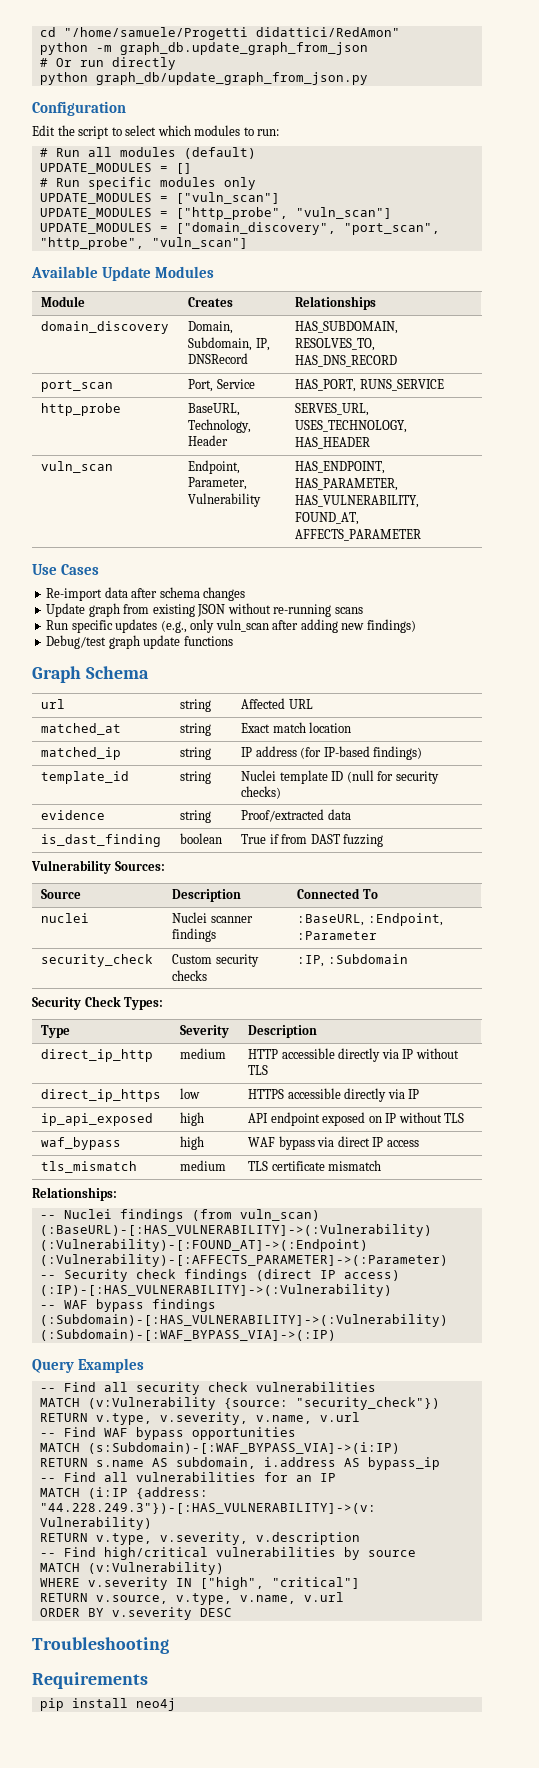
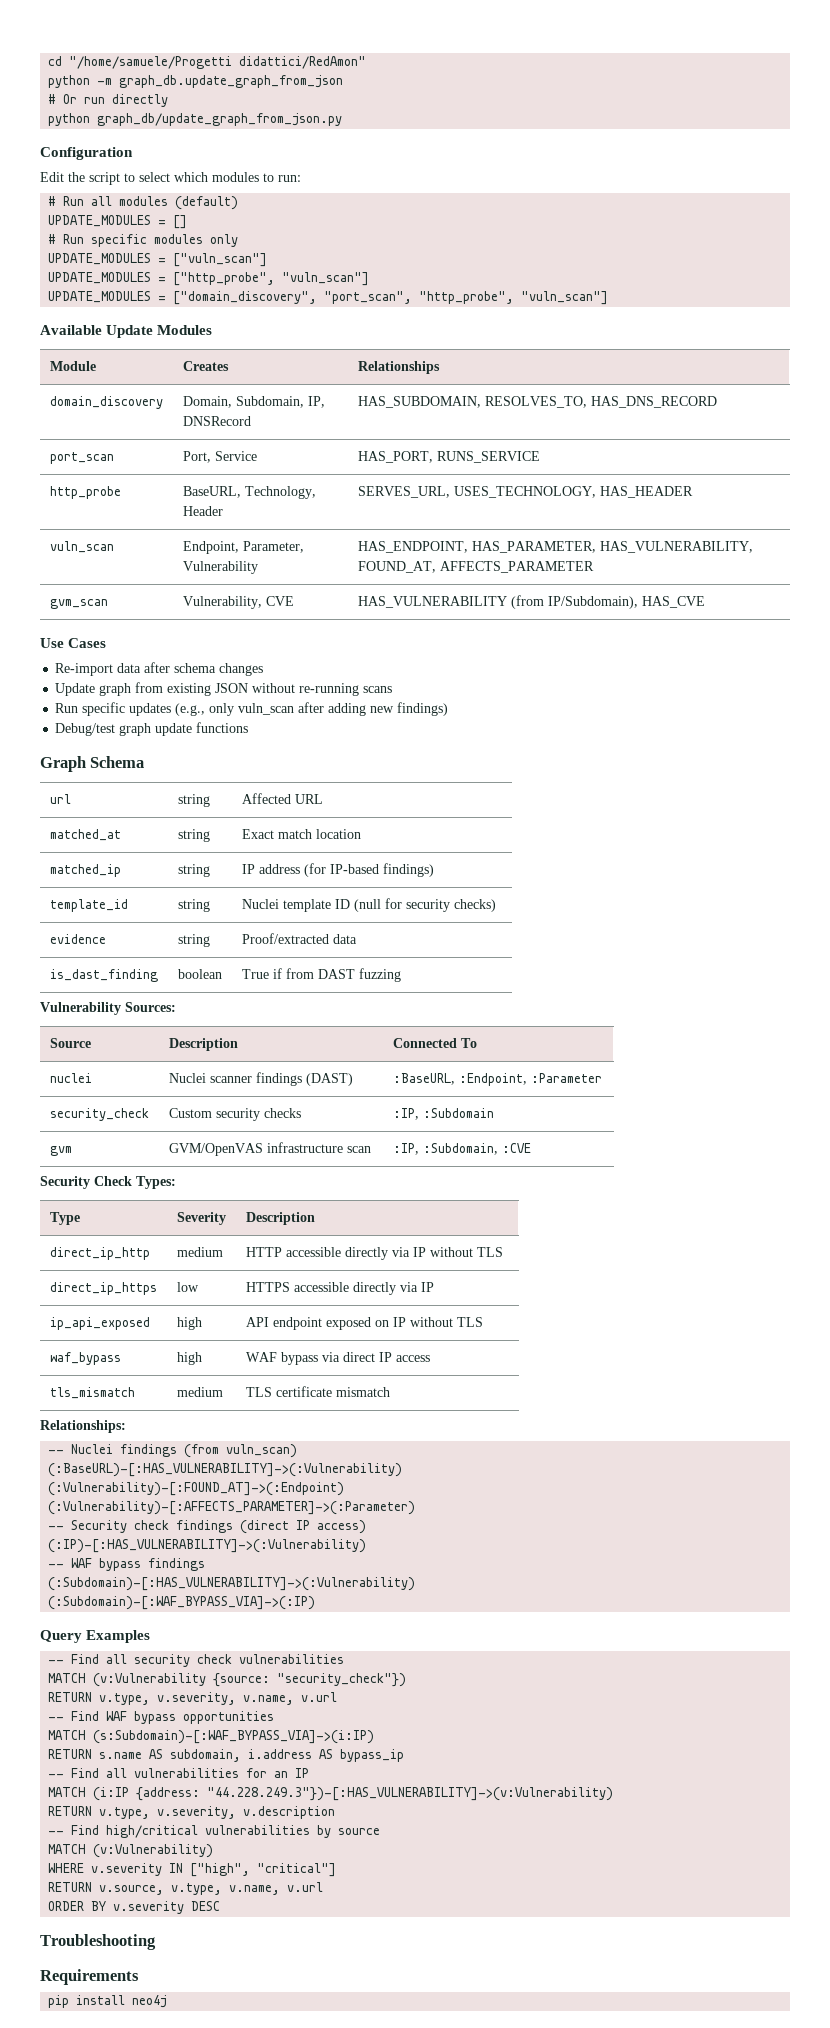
+ gvm_scan | Vulnerability, CVE | HAS_VULNERABILITY (from IP/Subdomain), HAS_CVE
- nuclei | Nuclei scanner findings | :BaseURL, :Endpoint, :Parameter
+ nuclei | Nuclei scanner findings (DAST) | :BaseURL, :Endpoint, :Parameter
+ gvm | GVM/OpenVAS infrastructure scan | :IP, :Subdomain, :CVE

